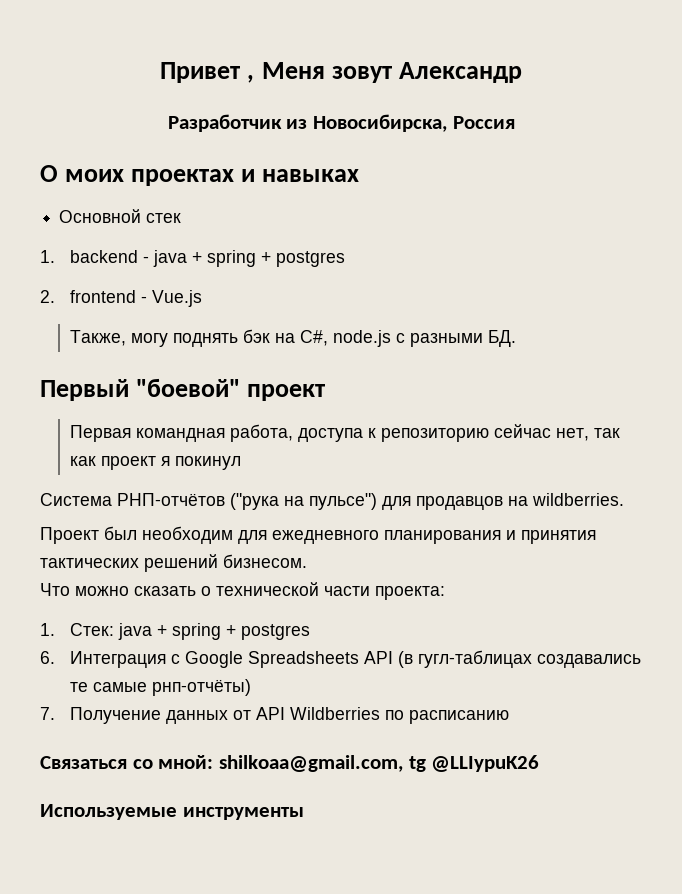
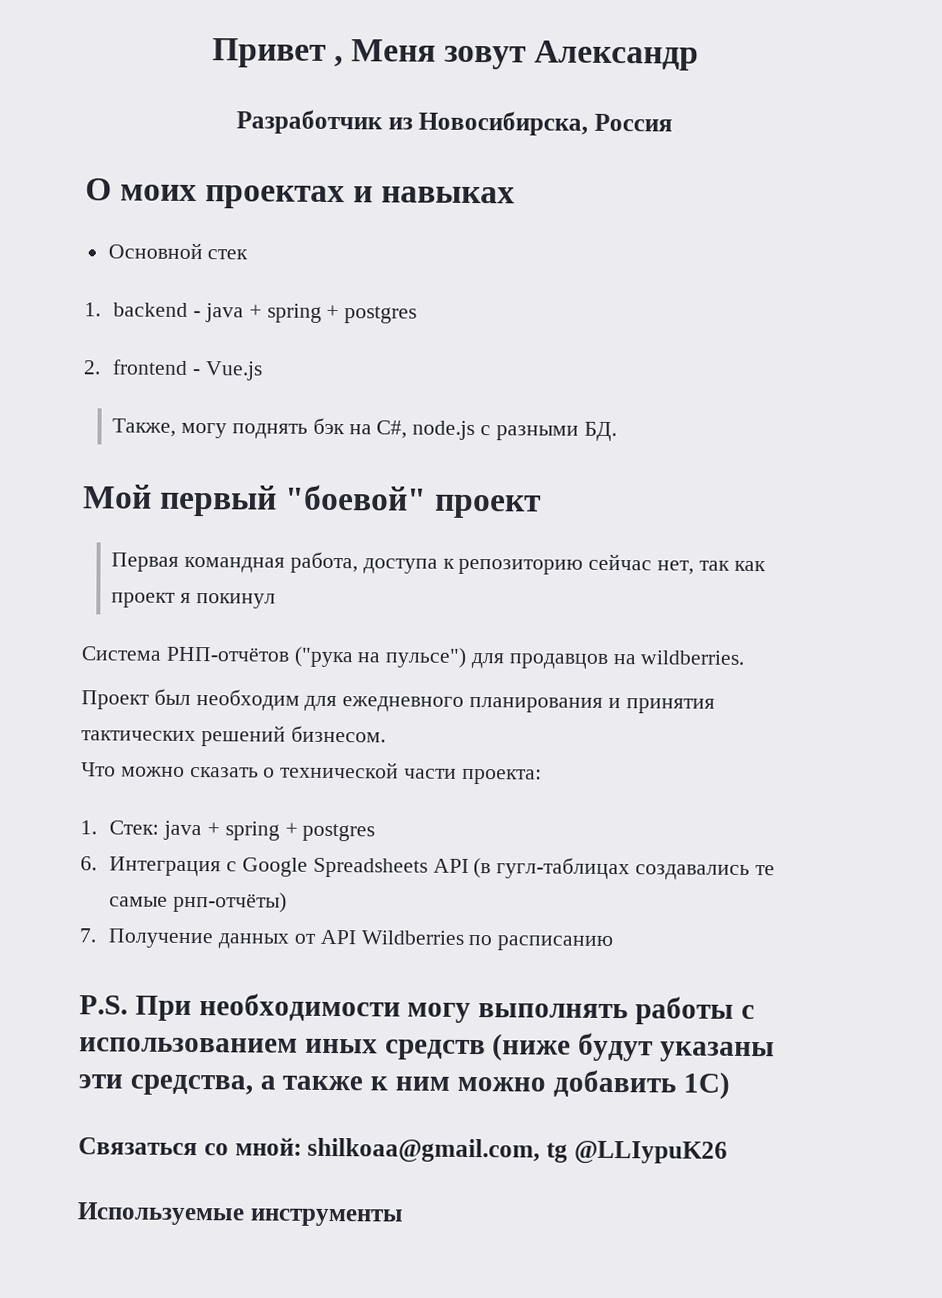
- Первый "боевой" проект
+ Мой первый "боевой" проект
+ P.S. При необходимости могу выполнять работы с использованием иных средств (ниже будут указаны эти средства, а также к ним можно добавить 1С)

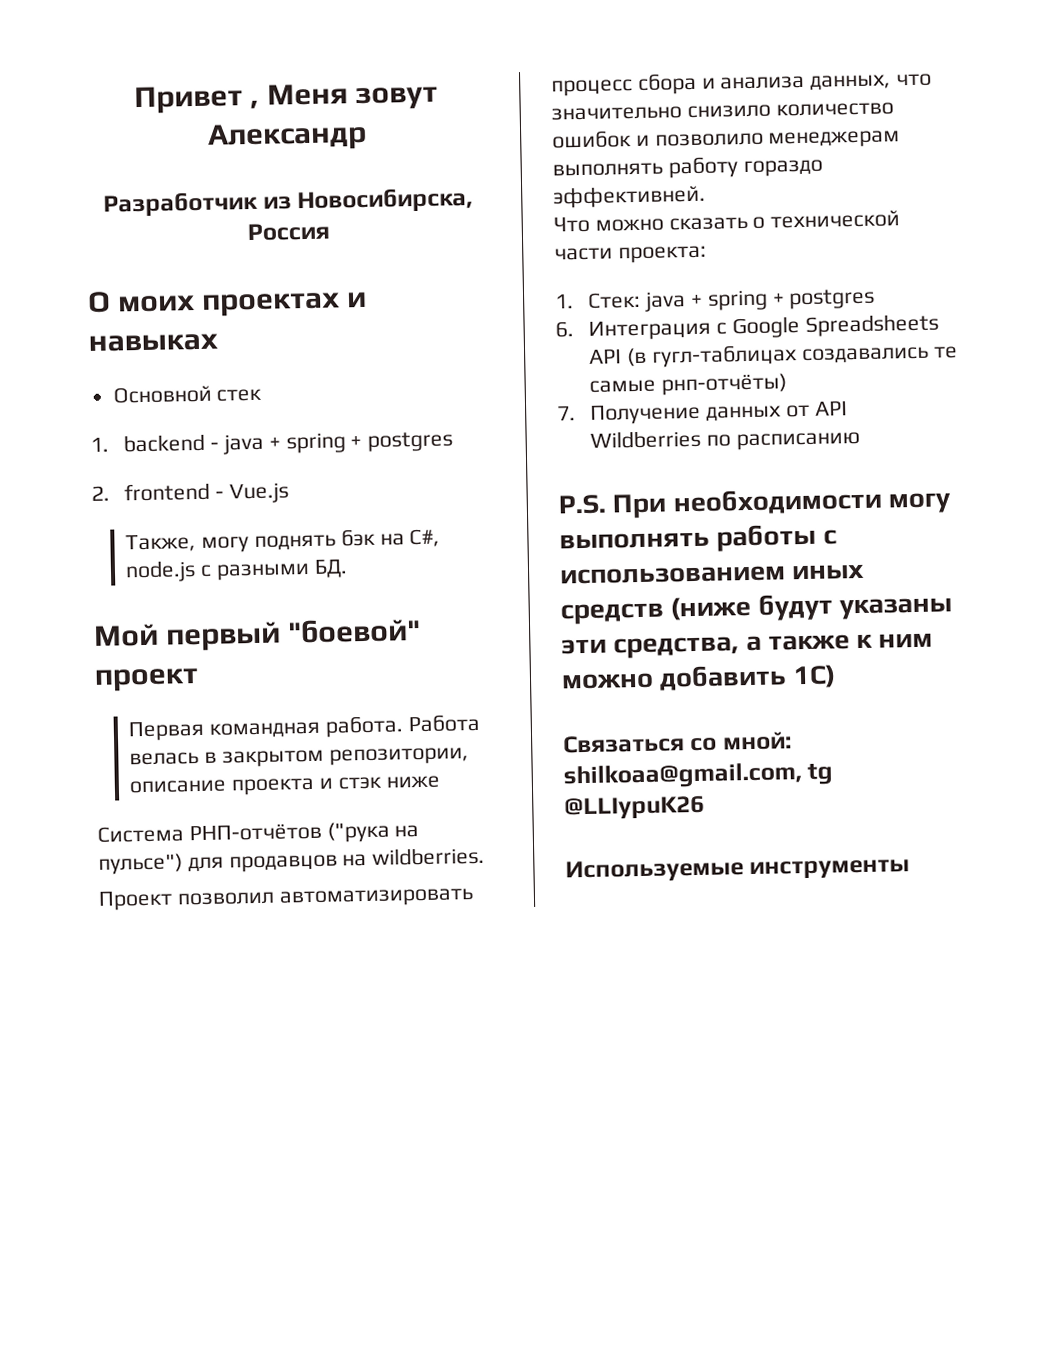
- Первая командная работа, доступа к репозиторию сейчас нет, так как проект я покинул
+ Первая командная работа. Работа велась в закрытом репозитории, описание проекта и стэк ниже
- Проект был необходим для ежедневного планирования и принятия тактических решений бизнесом.
+ Проект позволил автоматизировать процесс сбора и анализа данных, что значительно снизило количество ошибок и позволило менеджерам выполнять работу гораздо эффективней.

